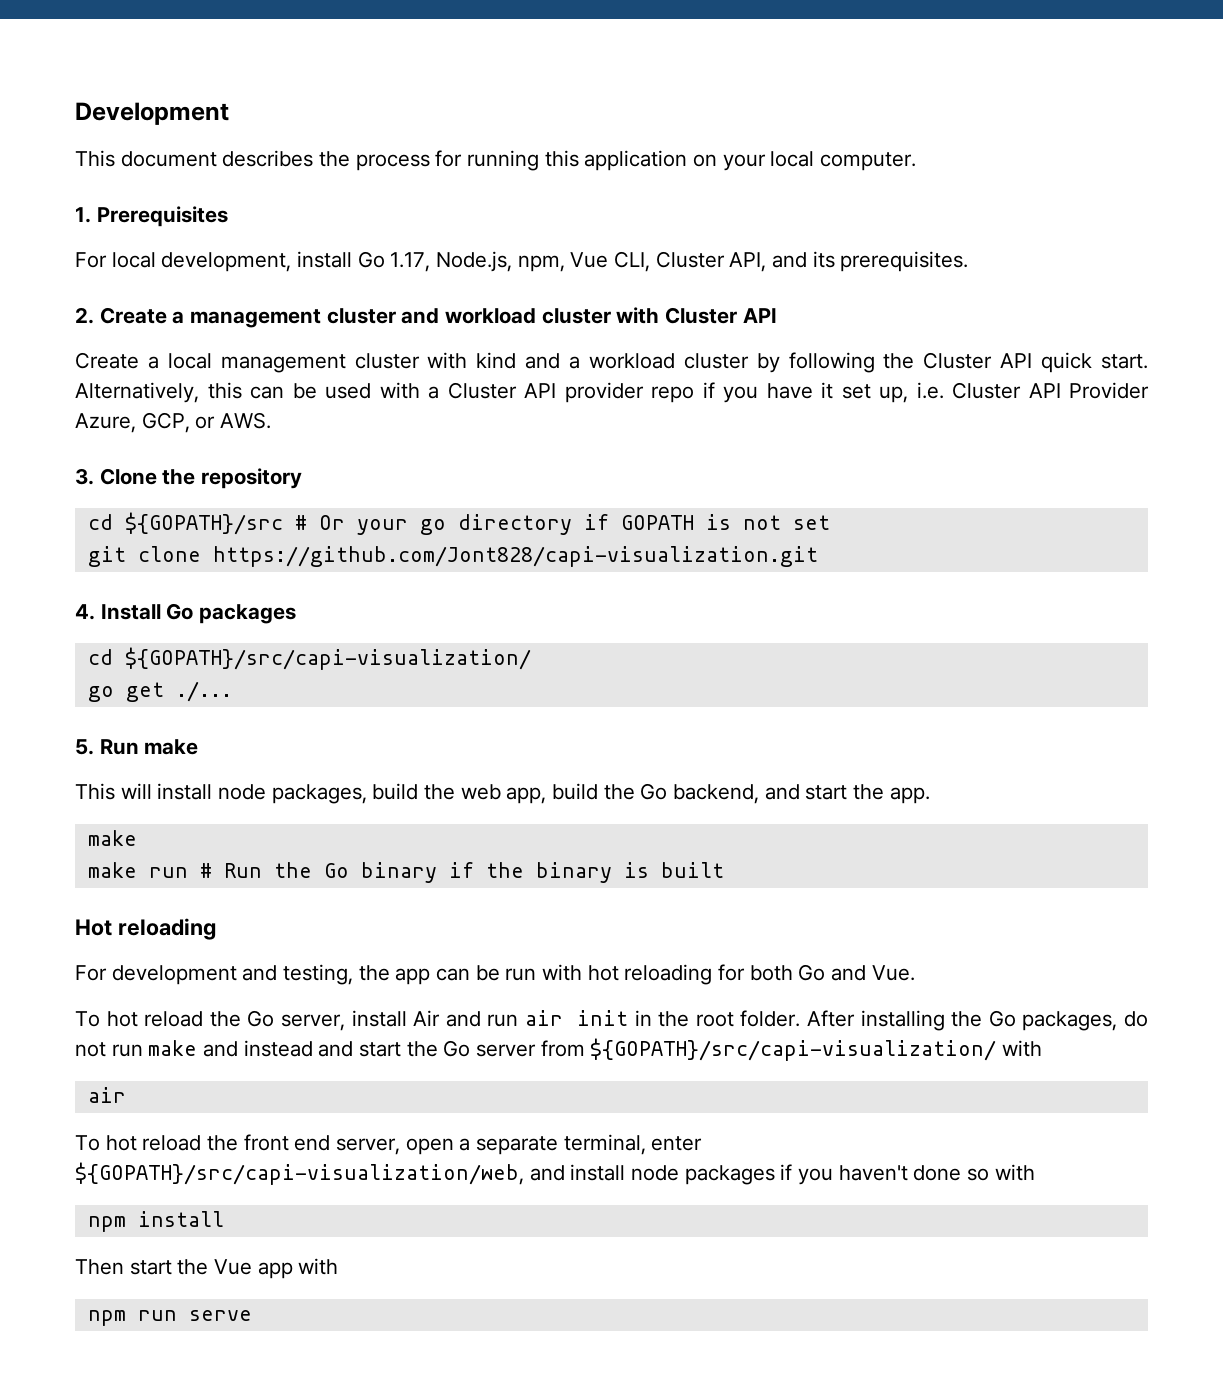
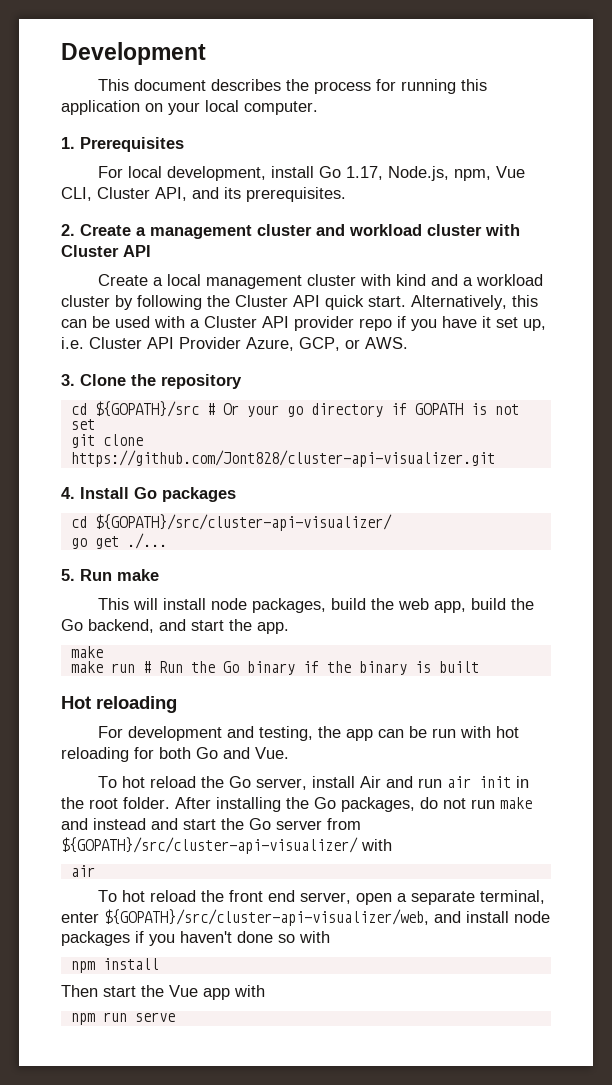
- git clone https://github.com/Jont828/capi-visualization.git
+ git clone https://github.com/Jont828/cluster-api-visualizer.git
- cd ${GOPATH}/src/capi-visualization/
+ cd ${GOPATH}/src/cluster-api-visualizer/
- After installing the Go packages, do not run make and instead and start the Go server from ${GOPATH}/src/capi-visualization/ with
+ After installing the Go packages, do not run make and instead and start the Go server from ${GOPATH}/src/cluster-api-visualizer/ with
- To hot reload the front end server, open a separate terminal, enter ${GOPATH}/src/capi-visualization/web, and install node packages if you haven't done so with
+ To hot reload the front end server, open a separate terminal, enter ${GOPATH}/src/cluster-api-visualizer/web, and install node packages if you haven't done so with

